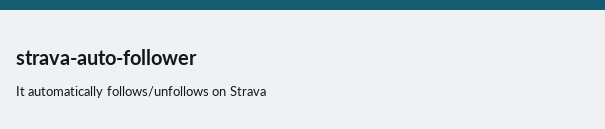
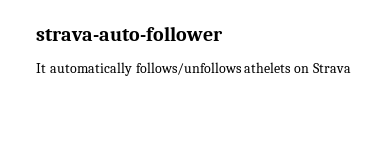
- It automatically follows/unfollows on Strava
+ It automatically follows/unfollows athelets on Strava

